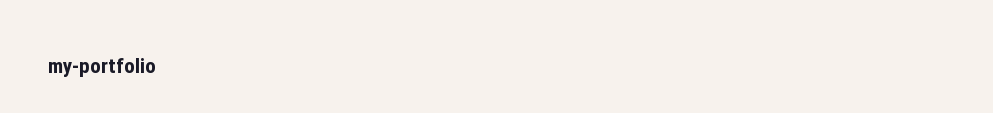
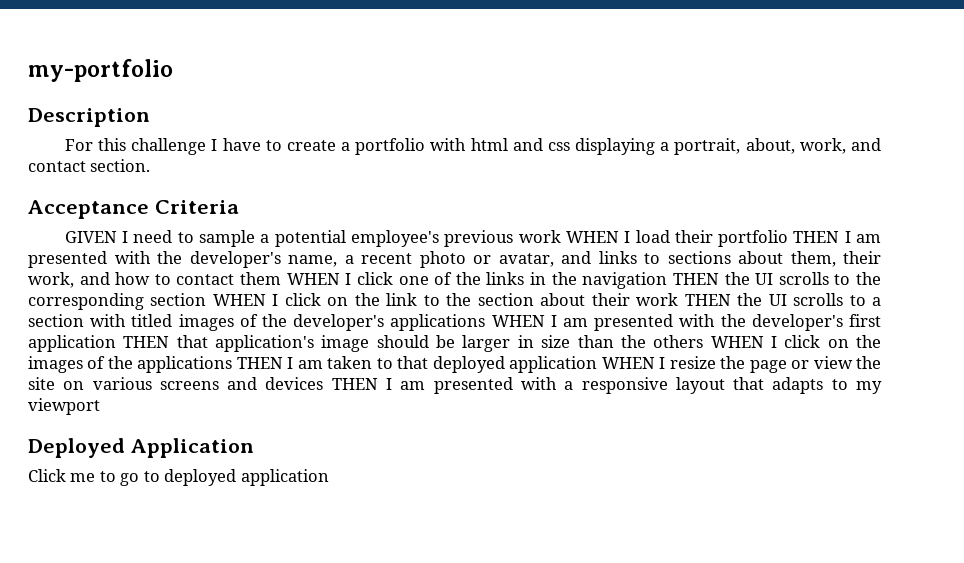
+ Description
+ For this challenge I have to create a portfolio with html and css displaying a portrait, about, work, and contact section.
+ Acceptance Criteria
+ GIVEN I need to sample a potential employee's previous work WHEN I load their portfolio THEN I am presented with the developer's name, a recent photo or avatar, and links to sections about them, their work, and how to contact them WHEN I click one of the links in the navigation THEN the UI scrolls to the corresponding section WHEN I click on the link to the section about their work THEN the UI scrolls to a section with titled images of the developer's applications WHEN I am presented with the developer's first application THEN that application's image should be larger in size than the others WHEN I click on the images of the applications THEN I am taken to that deployed application WHEN I resize the page or view the site on various screens and devices THEN I am presented with a responsive layout that adapts to my viewport
+ Deployed Application
+ Click me to go to deployed application

